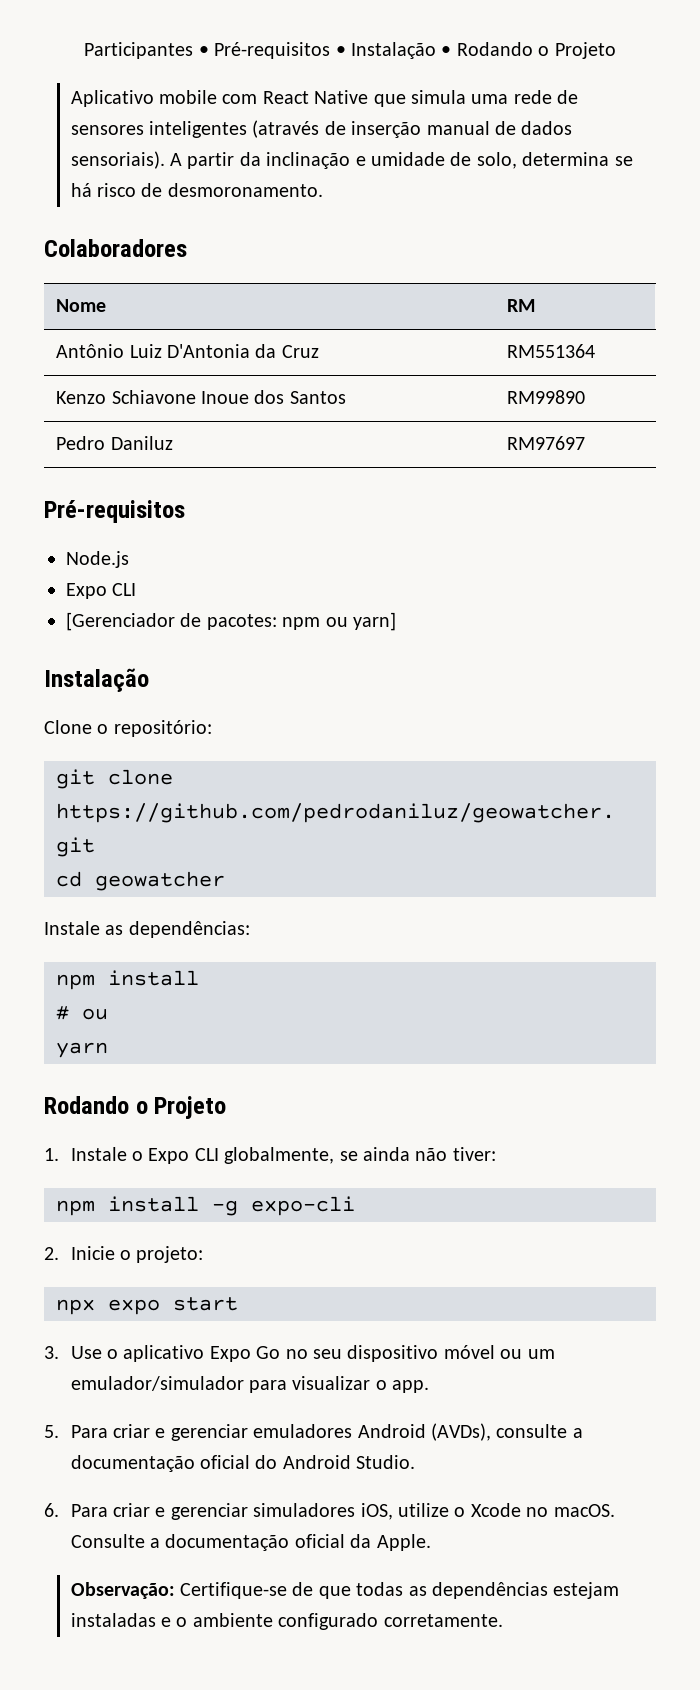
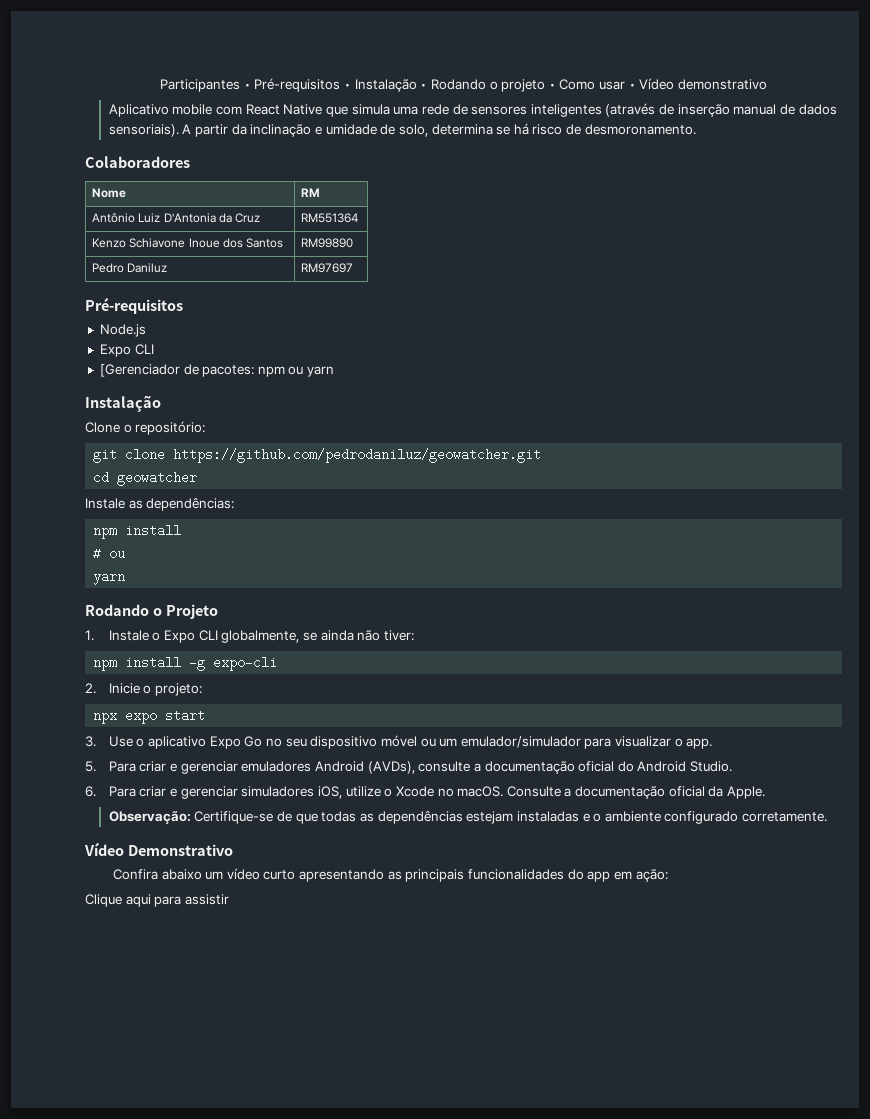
- Participantes • Pré-requisitos • Instalação • Rodando o Projeto
+ Participantes • Pré-requisitos • Instalação • Rodando o projeto • Como usar • Vídeo demonstrativo
- [Gerenciador de pacotes: npm ou yarn]
+ [Gerenciador de pacotes: npm ou yarn
+ Vídeo Demonstrativo
+ Confira abaixo um vídeo curto apresentando as principais funcionalidades do app em ação:
+ Clique aqui para assistir

